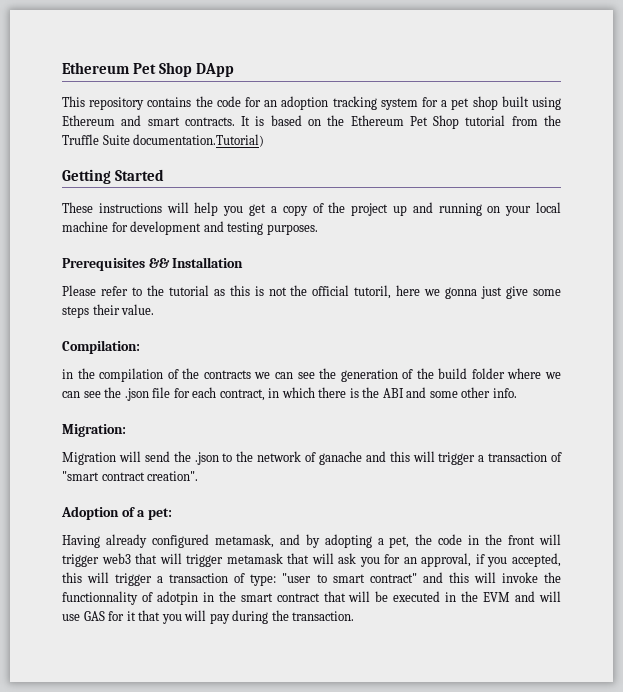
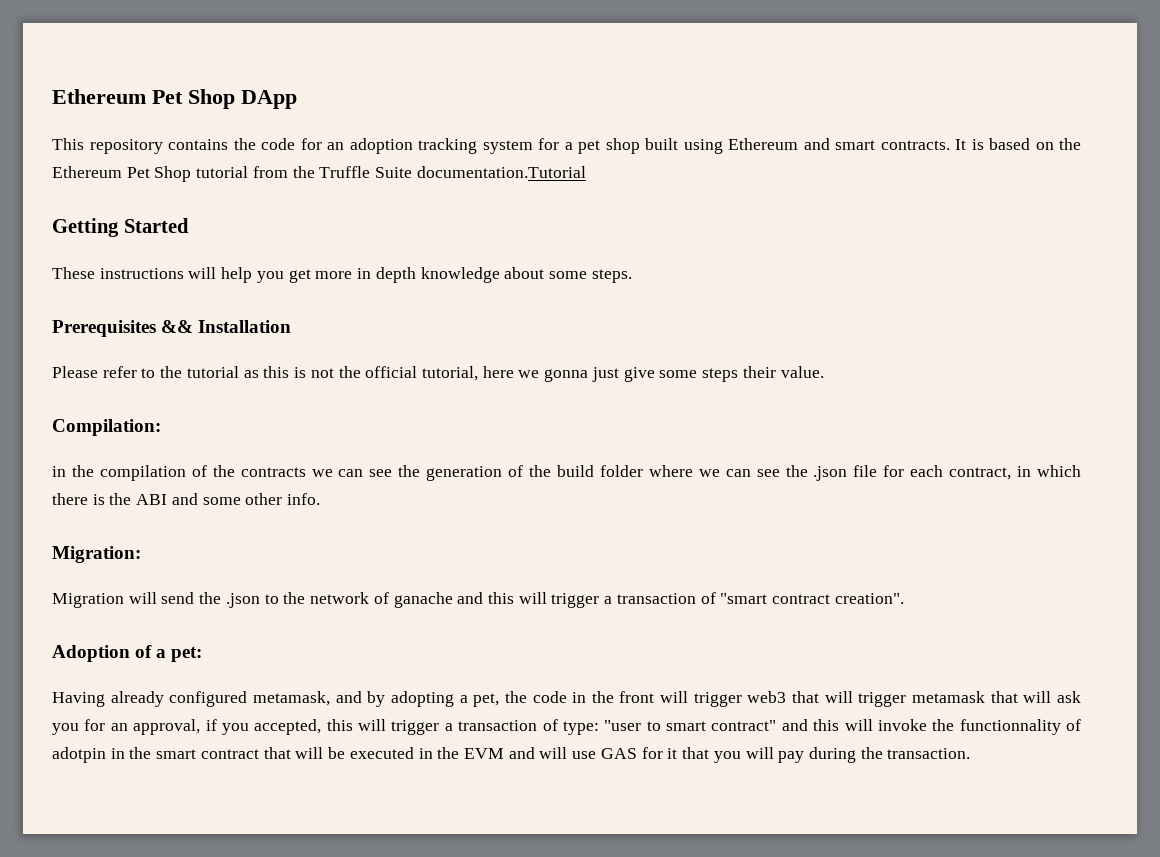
- It is based on the Ethereum Pet Shop tutorial from the Truffle Suite documentation.Tutorial)
+ It is based on the Ethereum Pet Shop tutorial from the Truffle Suite documentation.Tutorial
- These instructions will help you get a copy of the project up and running on your local machine for development and testing purposes.
+ These instructions will help you get more in depth knowledge about some steps.
- Please refer to the tutorial as this is not the official tutoril, here we gonna just give some steps their value.
+ Please refer to the tutorial as this is not the official tutorial, here we gonna just give some steps their value.

